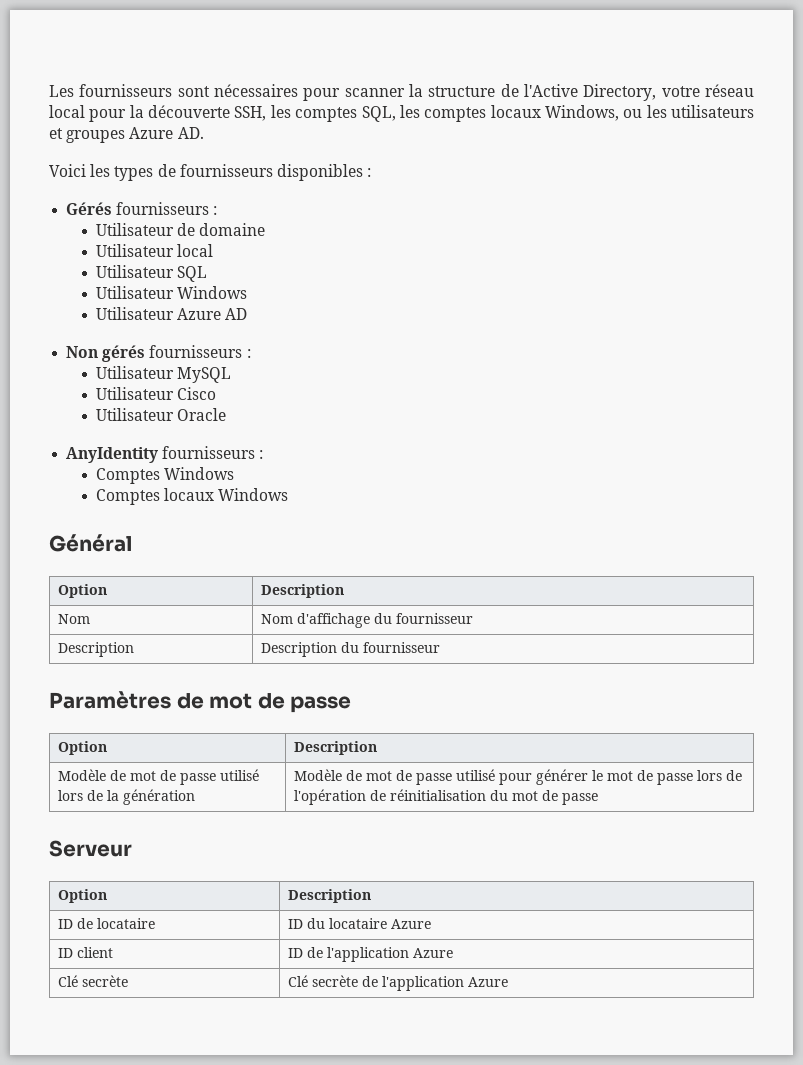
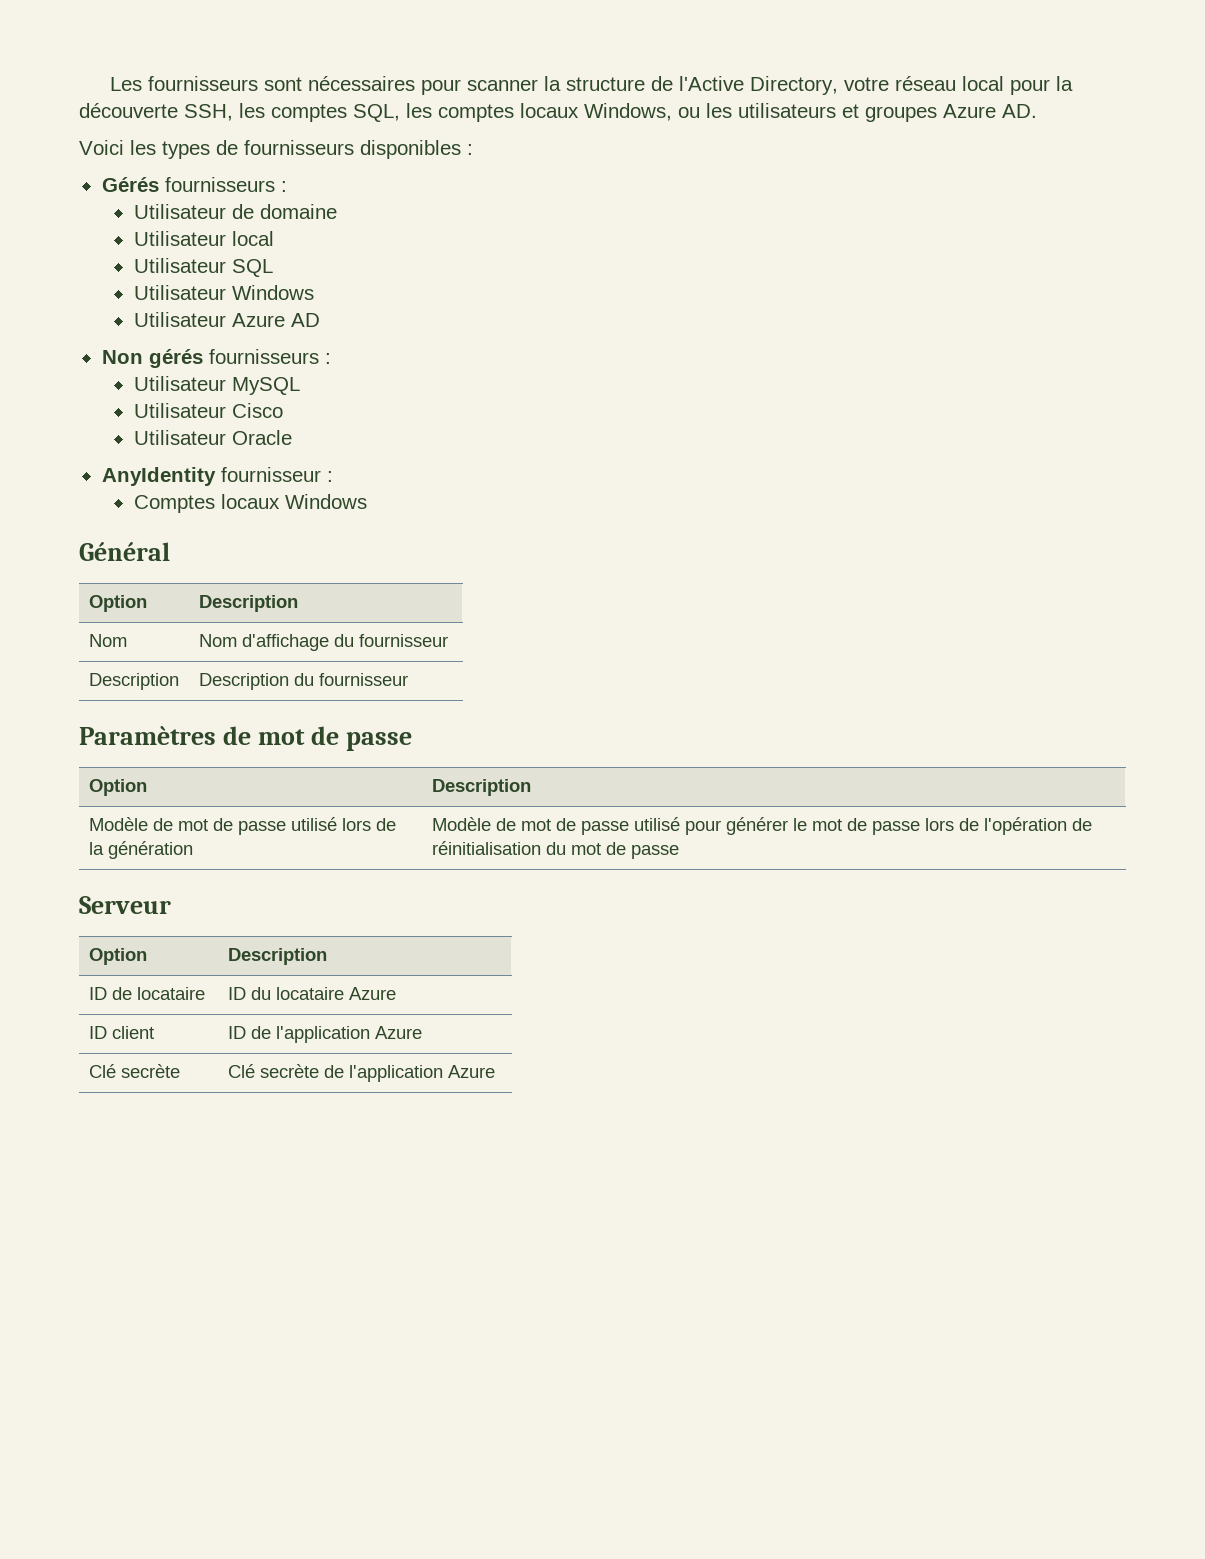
- AnyIdentity fournisseurs :
- Comptes Windows
+ AnyIdentity fournisseur :

